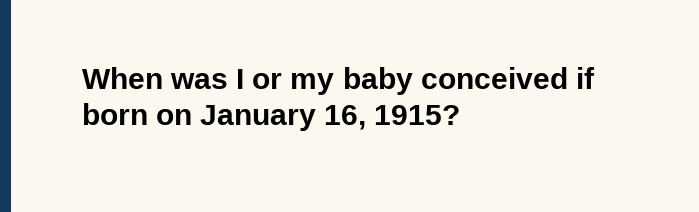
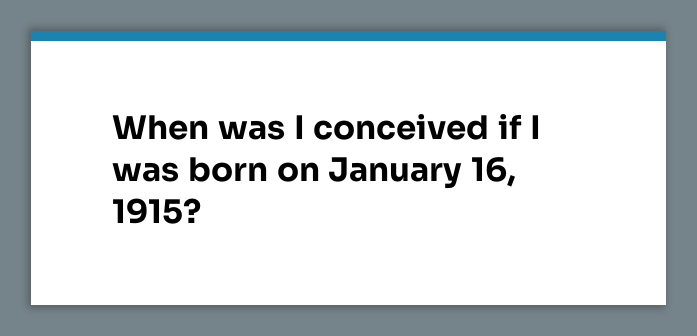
- When was I or my baby conceived if born on January 16, 1915?
+ When was I conceived if I was born on January 16, 1915?

